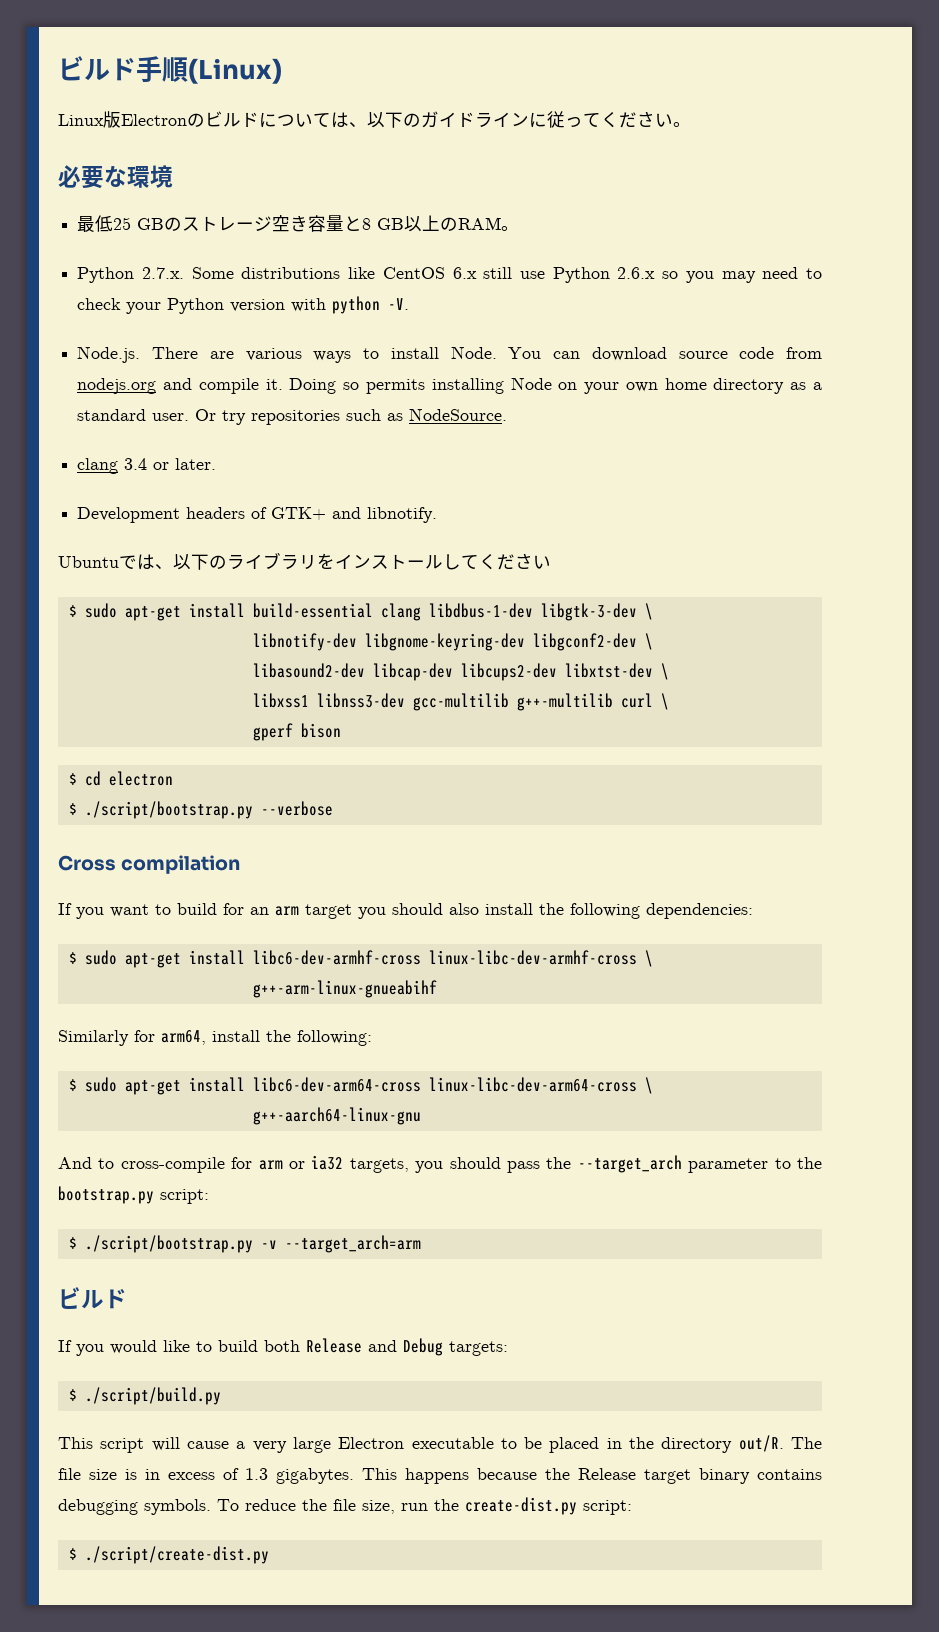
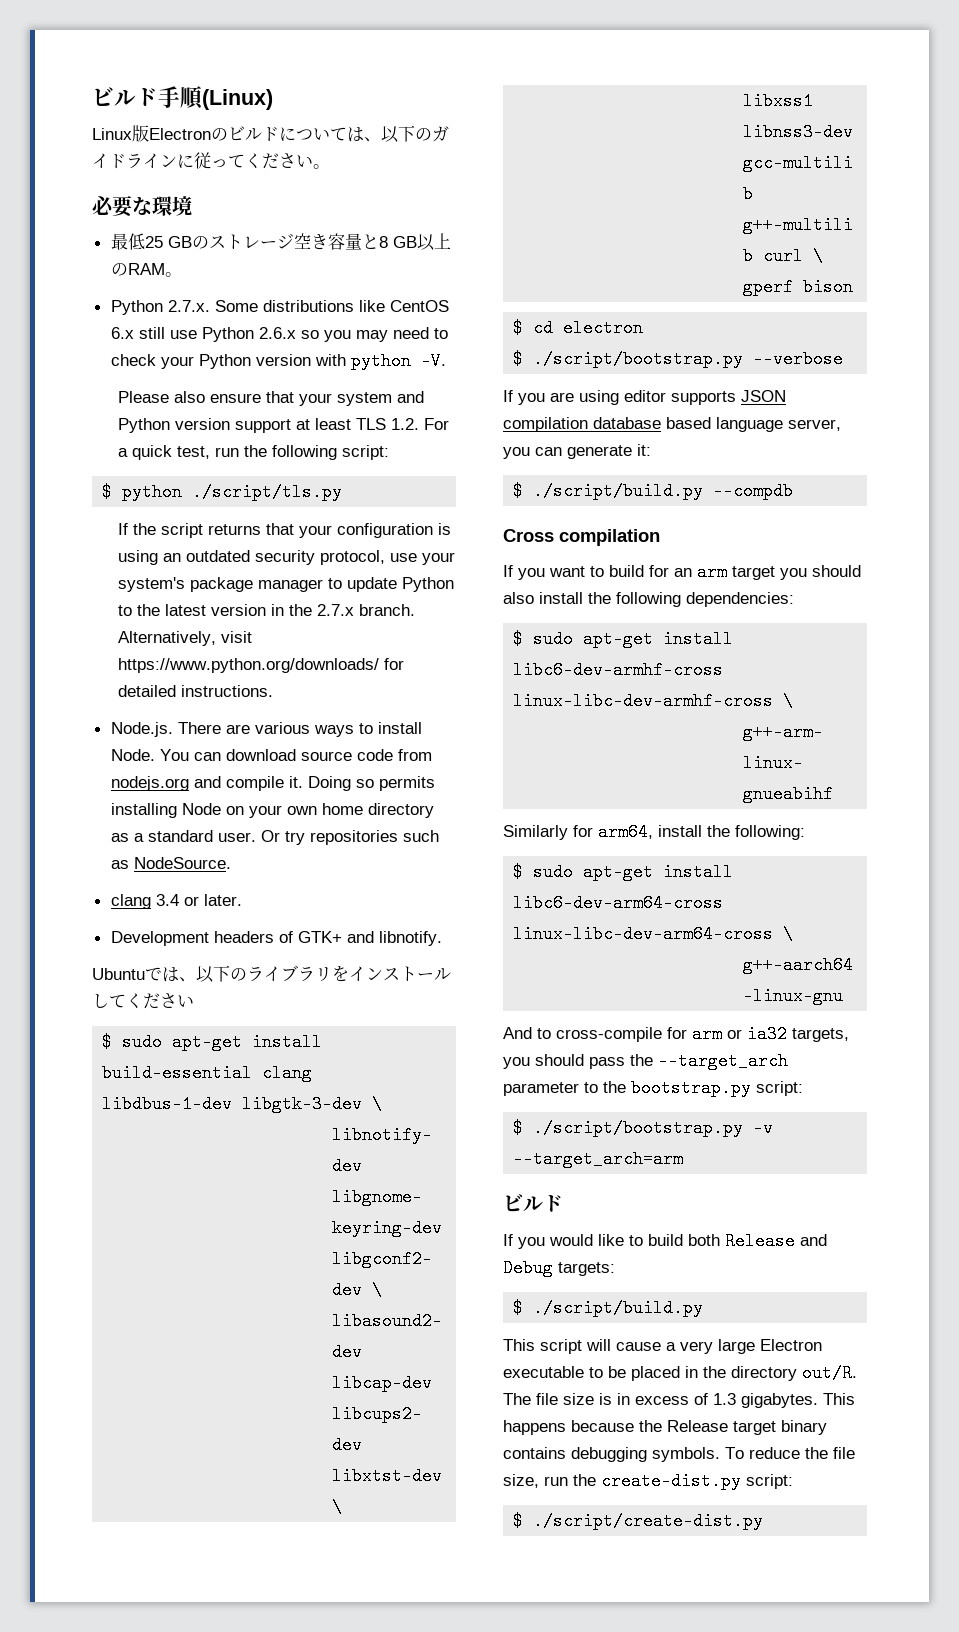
+ Please also ensure that your system and Python version support at least TLS 1.2. For a quick test, run the following script:
+ $ python ./script/tls.py
+ If the script returns that your configuration is using an outdated security protocol, use your system's package manager to update Python to the latest version in the 2.7.x branch. Alternatively, visit https://www.python.org/downloads/ for detailed instructions.
+ If you are using editor supports JSON compilation database based language server, you can generate it:
+ $ ./script/build.py --compdb

